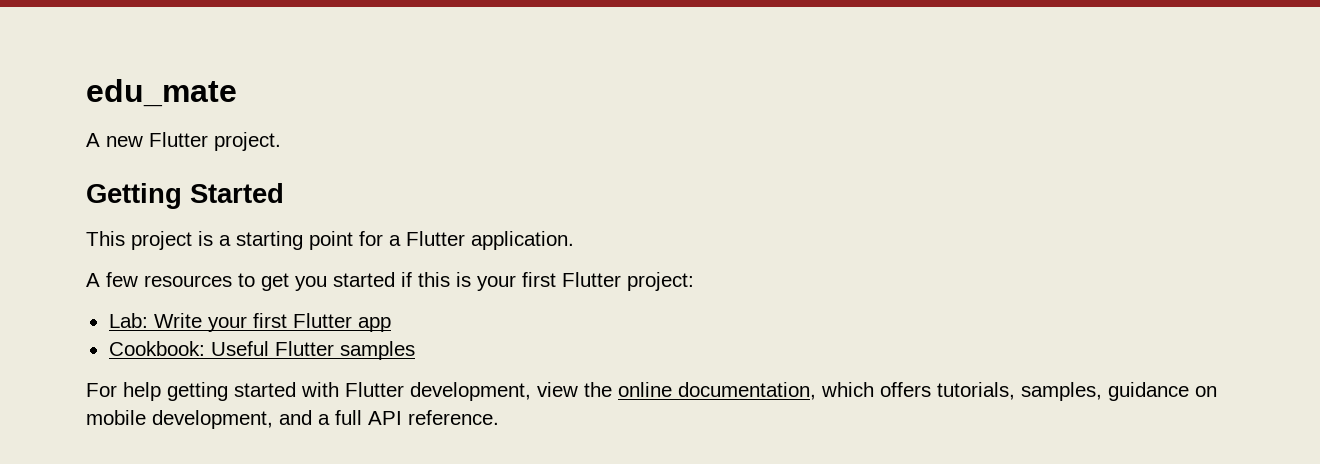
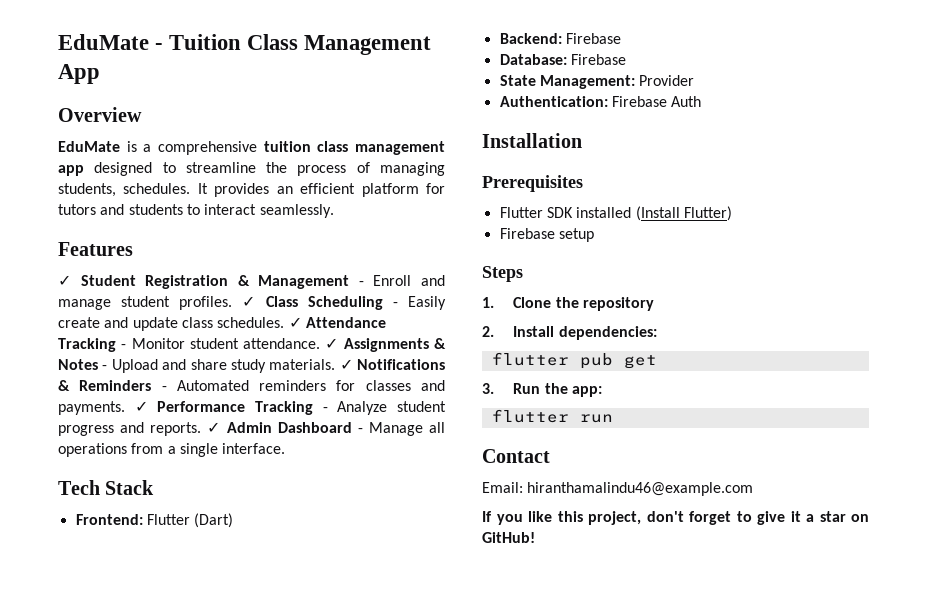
- edu_mate
- A new Flutter project.
- Getting Started
- This project is a starting point for a Flutter application.
- A few resources to get you started if this is your first Flutter project:
- Lab: Write your first Flutter app
- Cookbook: Useful Flutter samples
- For help getting started with Flutter development, view the online documentation, which offers tutorials, samples, guidance on mobile development, and a full API reference.
+ EduMate - Tuition Class Management App
+ Overview
+ EduMate is a comprehensive tuition class management app designed to streamline the process of managing students, schedules. It provides an efficient platform for tutors and students to interact seamlessly.
+ Features
+ ✓ Student Registration & Management - Enroll and manage student profiles. ✓ Class Scheduling - Easily create and update class schedules. ✓ Attendance Tracking - Monitor student attendance. ✓ Assignments & Notes - Upload and share study materials. ✓ Notifications & Reminders - Automated reminders for classes and payments. ✓ Performance Tracking - Analyze student progress and reports. ✓ Admin Dashboard - Manage all operations from a single interface.
+ Tech Stack
+ Frontend: Flutter (Dart)
+ Backend: Firebase
+ Database: Firebase
+ State Management: Provider
+ Authentication: Firebase Auth
+ Installation
+ Prerequisites
+ Flutter SDK installed (Install Flutter)
+ Firebase setup
+ Steps
+ 1. Clone the repository
+ 2. Install dependencies:
+ flutter pub get
+ 3. Run the app:
+ flutter run
+ Contact
+ Email: hiranthamalindu46@example.com
+ If you like this project, don't forget to give it a star on GitHub!

